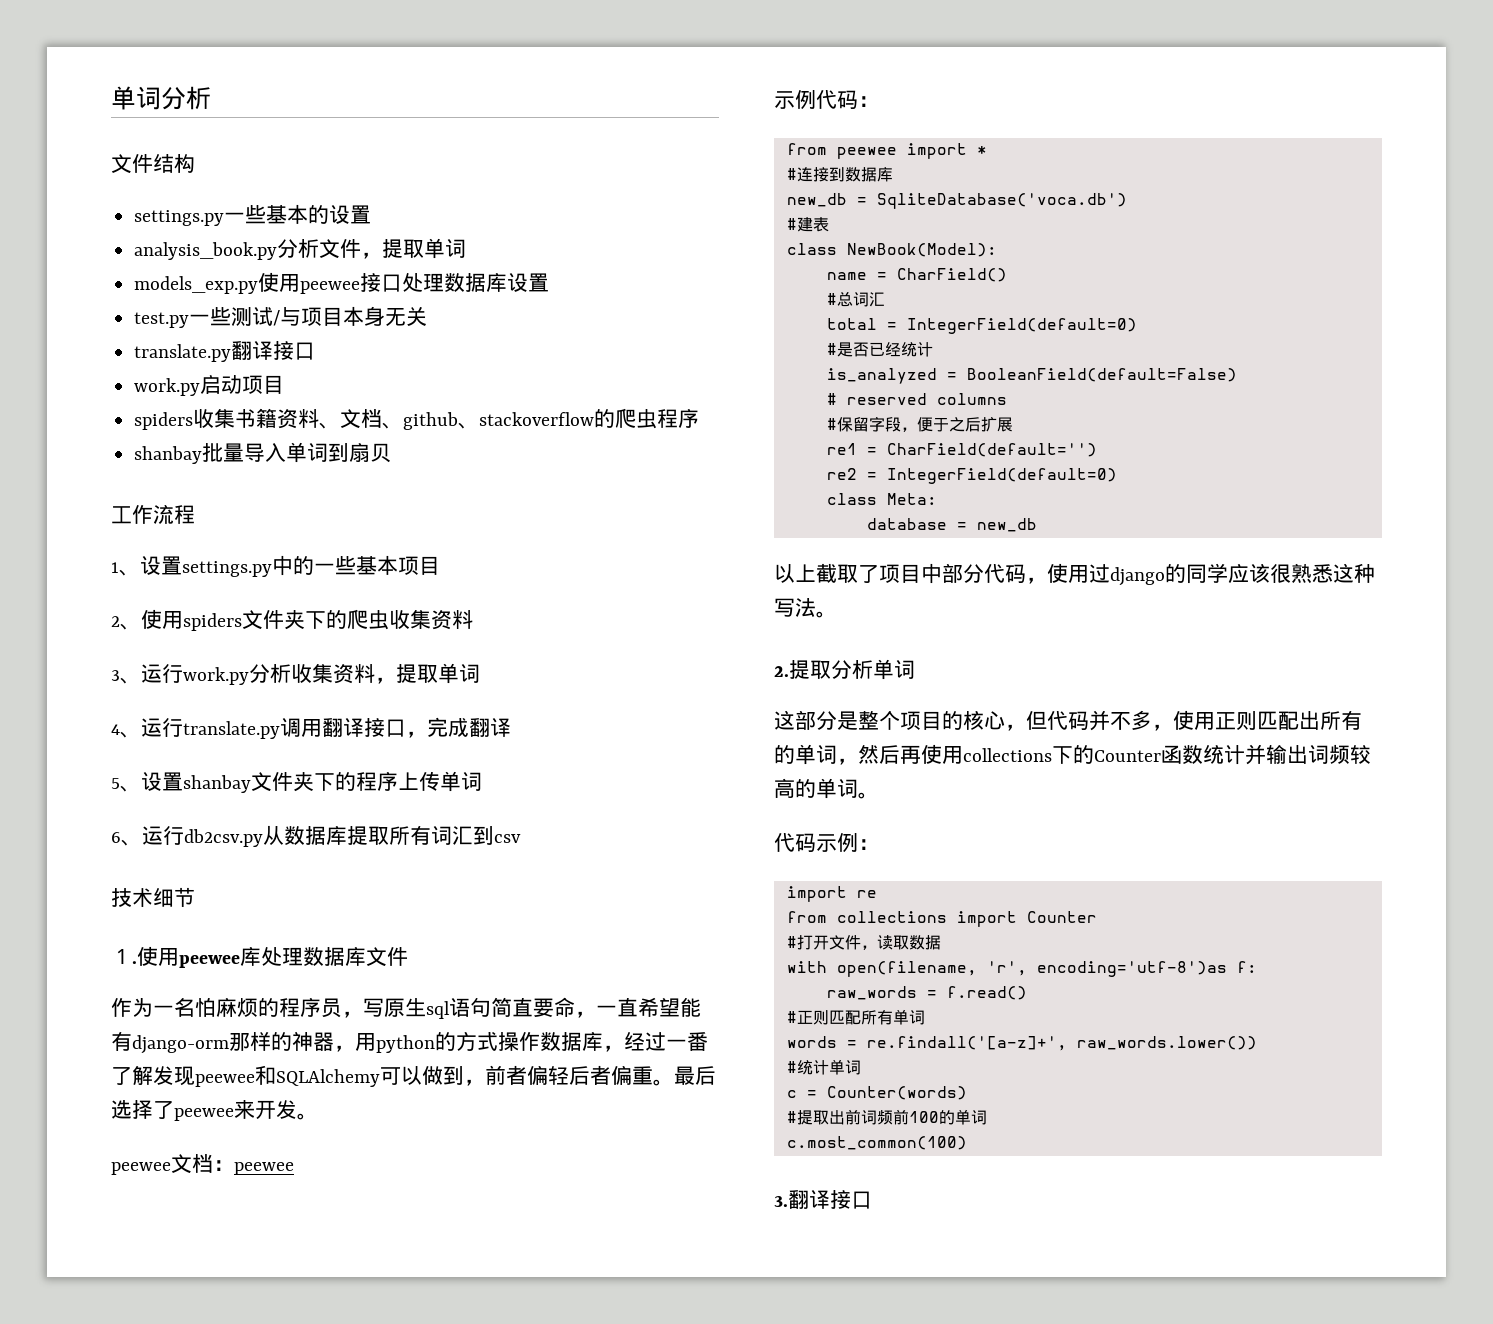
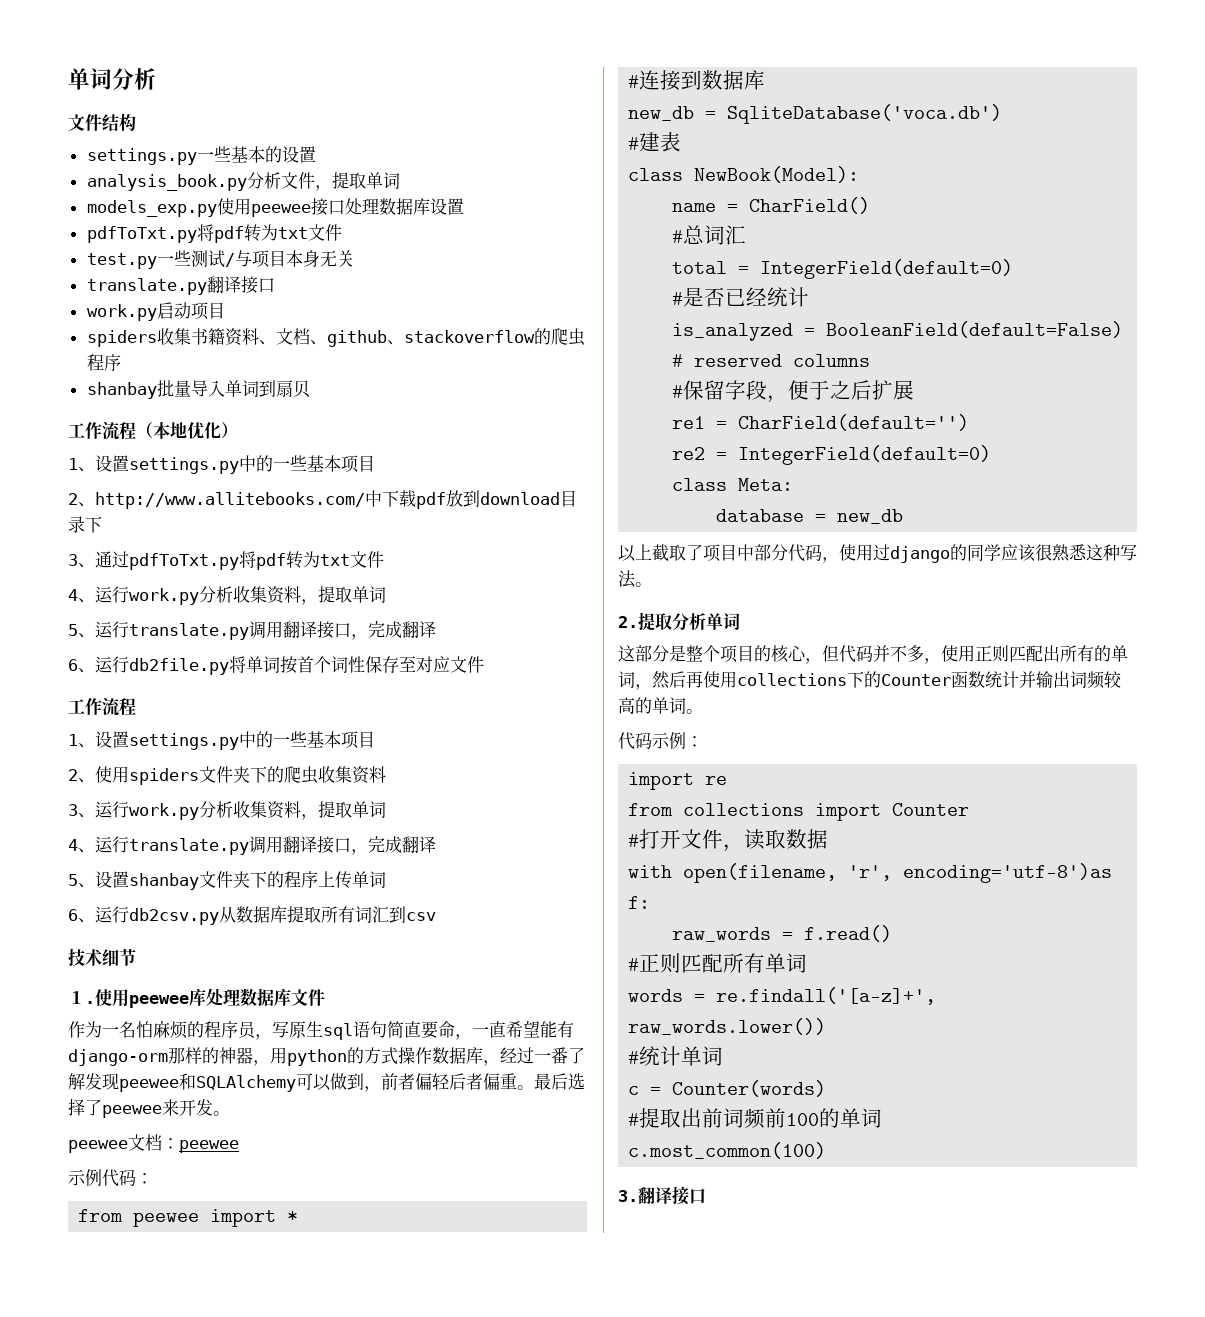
  models_exp.py使用peewee接口处理数据库设置
+ pdfToTxt.py将pdf转为txt文件
+ 工作流程（本地优化）
+ 1、设置settings.py中的一些基本项目
+ 2、http://www.allitebooks.com/中下载pdf放到download目录下
+ 3、通过pdfToTxt.py将pdf转为txt文件
+ 4、运行work.py分析收集资料，提取单词
+ 5、运行translate.py调用翻译接口，完成翻译
+ 6、运行db2file.py将单词按首个词性保存至对应文件

